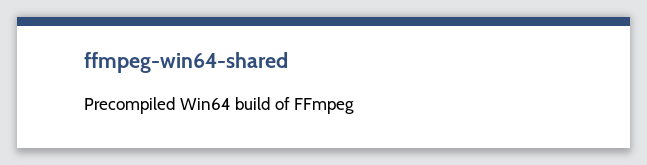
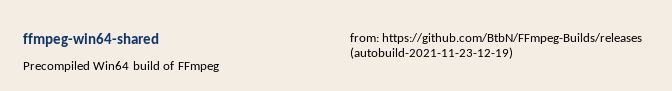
+ from: https://github.com/BtbN/FFmpeg-Builds/releases (autobuild-2021-11-23-12-19)

